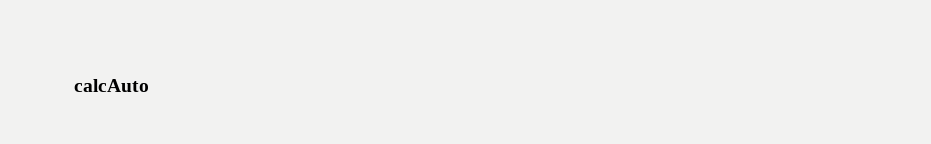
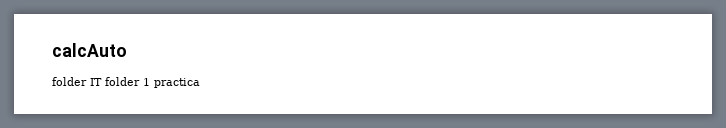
+ folder IT folder 1 practica

